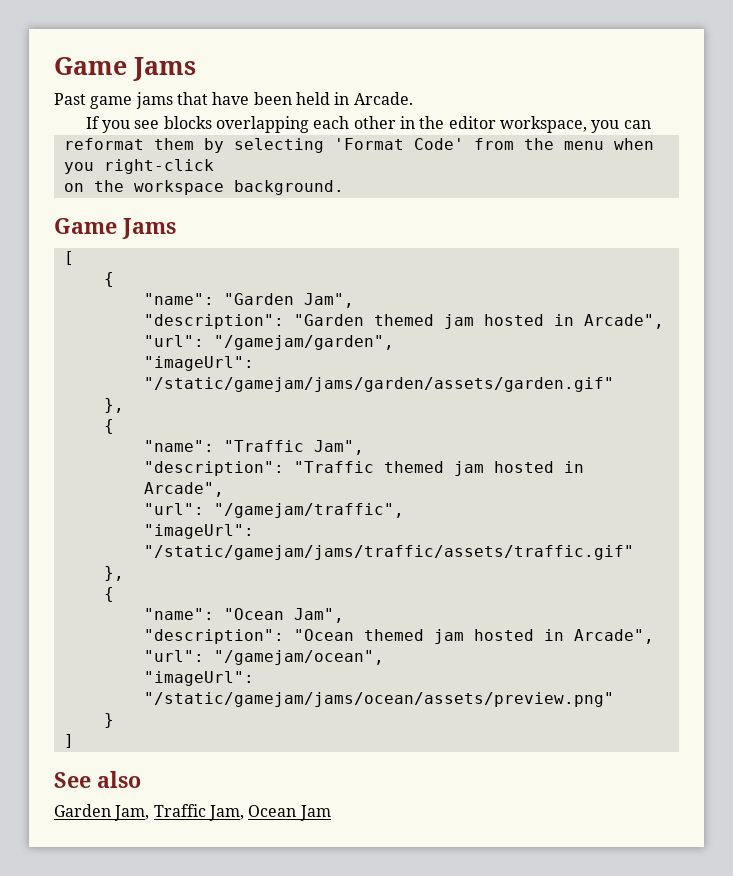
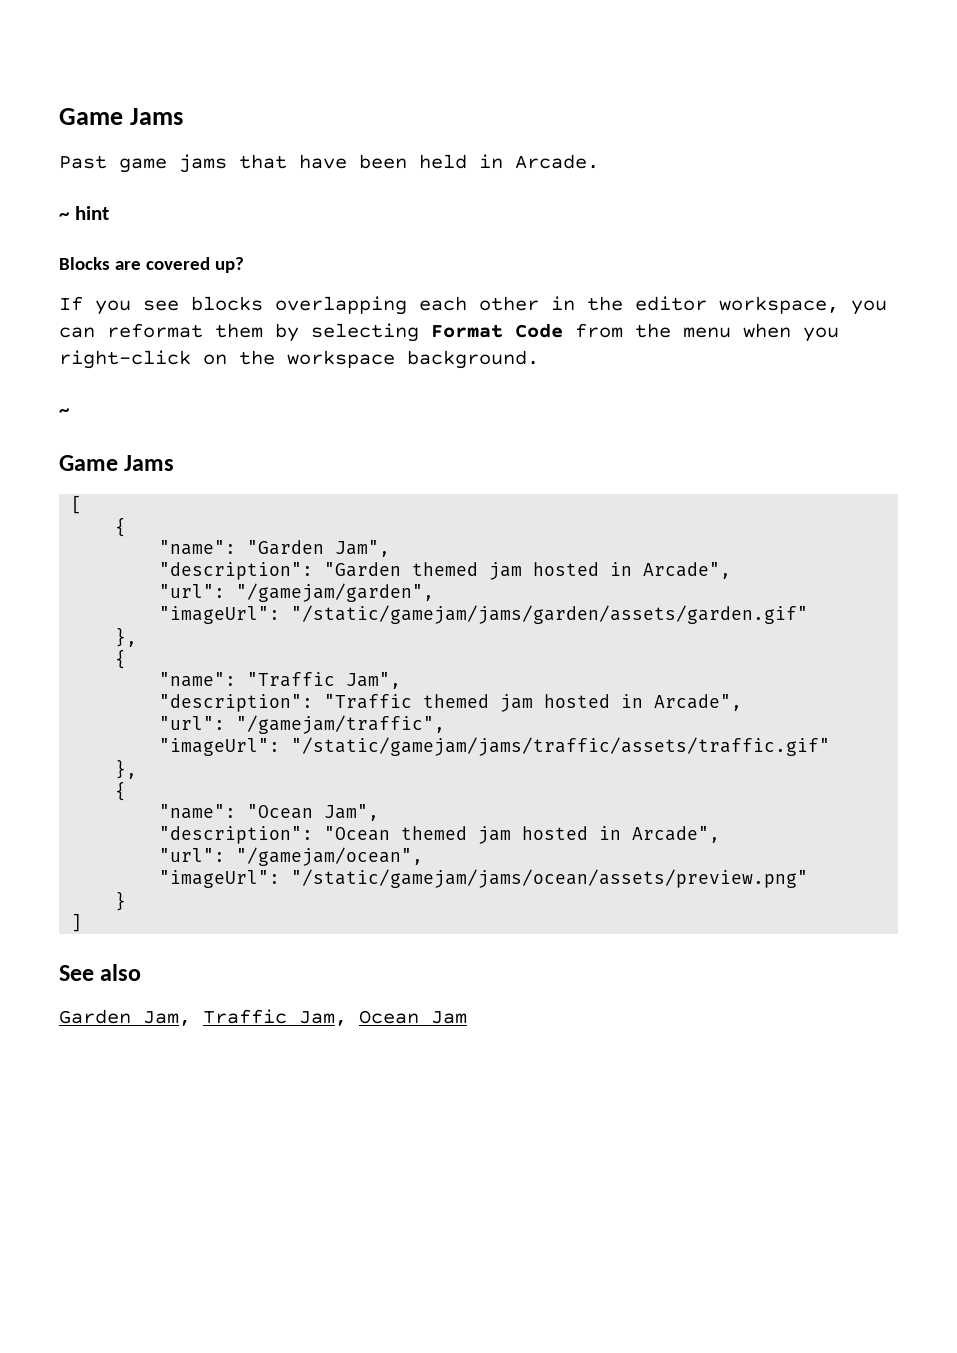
+ ~ hint
+ Blocks are covered up?
- If you see blocks overlapping each other in the editor workspace, you can
- reformat them by selecting 'Format Code' from the menu when you right-click
- on the workspace background.
+ If you see blocks overlapping each other in the editor workspace, you can reformat them by selecting Format Code from the menu when you right-click on the workspace background.
+ ~

